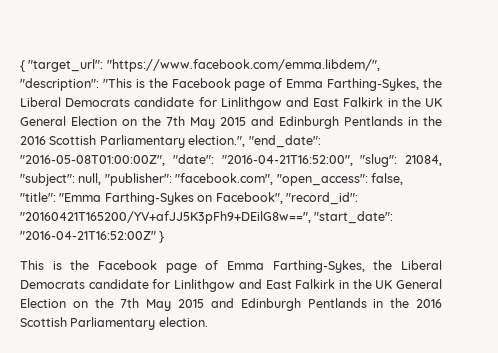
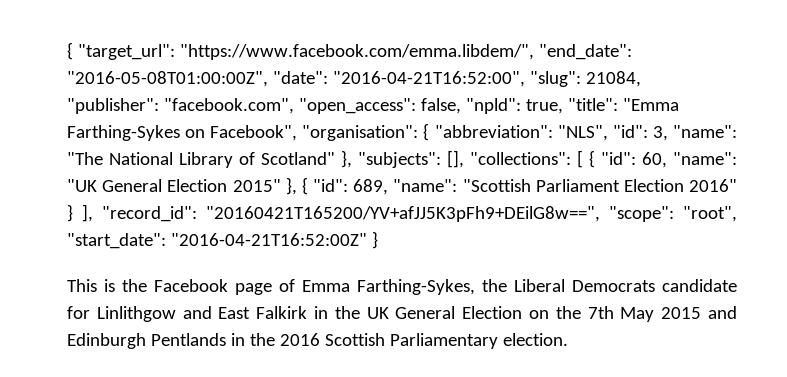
- { "target_url": "https://www.facebook.com/emma.libdem/", "description": "This is the Facebook page of Emma Farthing-Sykes, the Liberal Democrats candidate for Linlithgow and East Falkirk in the UK General Election on the 7th May 2015 and Edinburgh Pentlands in the 2016 Scottish Parliamentary election.", "end_date": "2016-05-08T01:00:00Z", "date": "2016-04-21T16:52:00", "slug": 21084, "subject": null, "publisher": "facebook.com", "open_access": false, "title": "Emma Farthing-Sykes on Facebook", "record_id": "20160421T165200/YV+afJJ5K3pFh9+DEilG8w==", "start_date": "2016-04-21T16:52:00Z" }
+ { "target_url": "https://www.facebook.com/emma.libdem/", "end_date": "2016-05-08T01:00:00Z", "date": "2016-04-21T16:52:00", "slug": 21084, "publisher": "facebook.com", "open_access": false, "npld": true, "title": "Emma Farthing-Sykes on Facebook", "organisation": { "abbreviation": "NLS", "id": 3, "name": "The National Library of Scotland" }, "subjects": [], "collections": [ { "id": 60, "name": "UK General Election 2015" }, { "id": 689, "name": "Scottish Parliament Election 2016" } ], "record_id": "20160421T165200/YV+afJJ5K3pFh9+DEilG8w==", "scope": "root", "start_date": "2016-04-21T16:52:00Z" }

